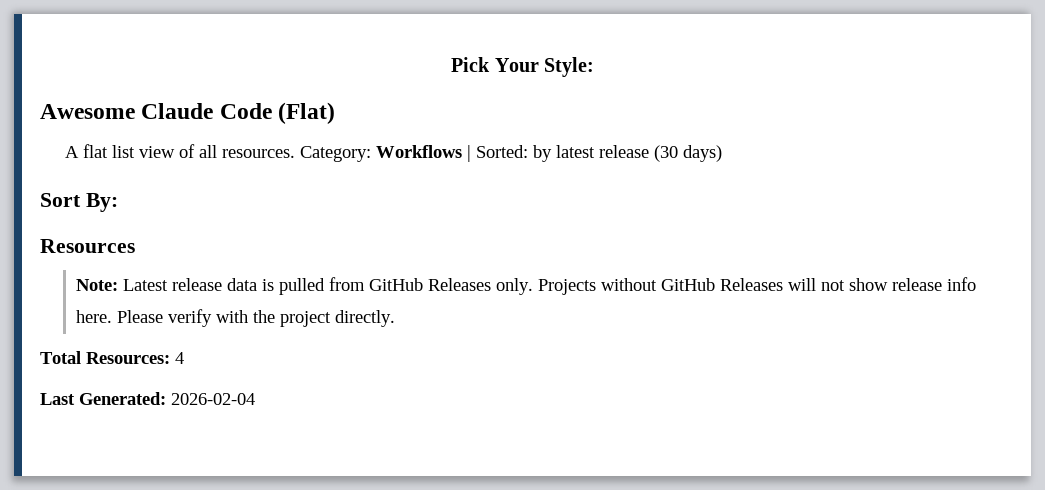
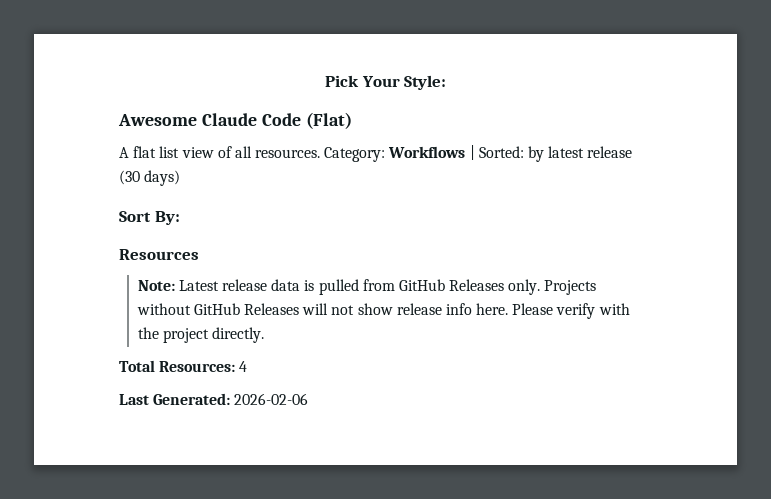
- Last Generated: 2026-02-04
+ Last Generated: 2026-02-06

